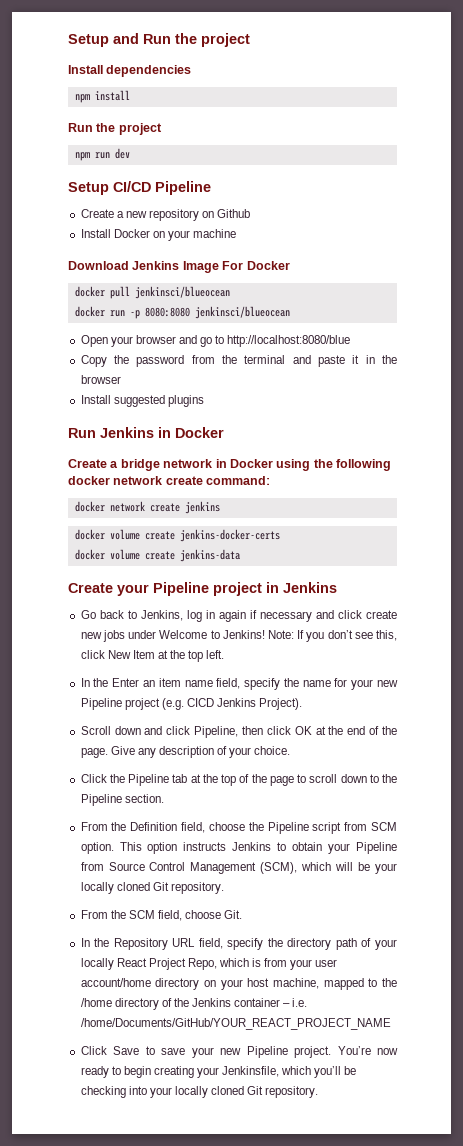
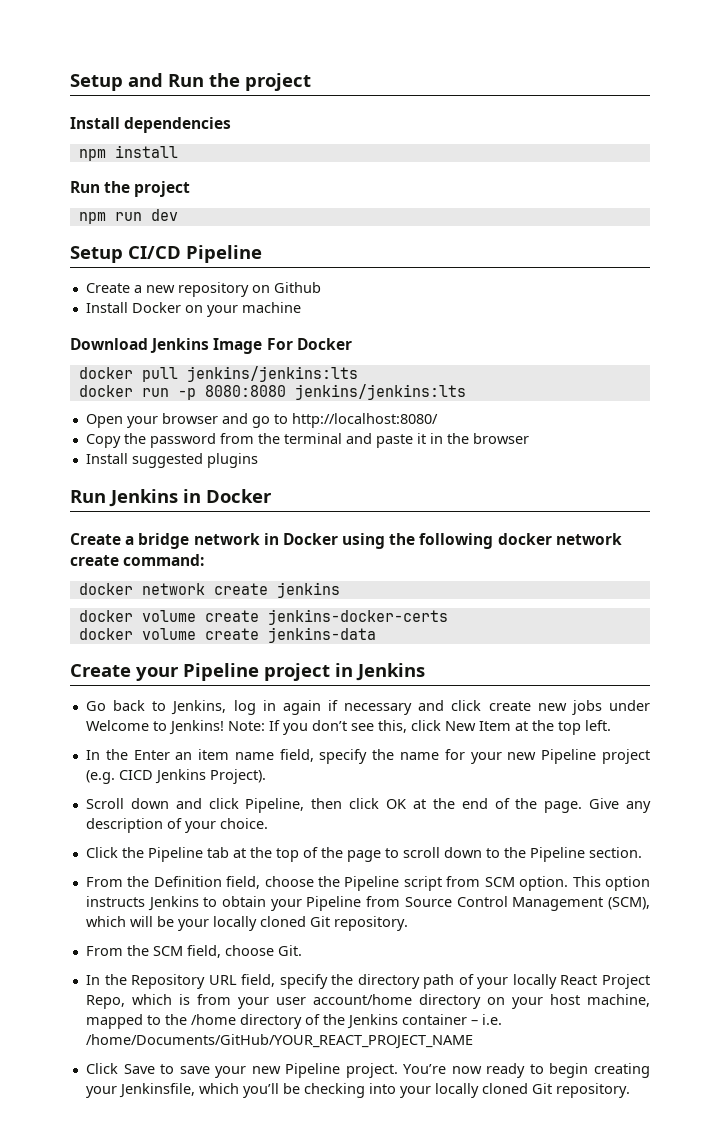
- docker pull jenkinsci/blueocean
+ docker pull jenkins/jenkins:lts
- docker run -p 8080:8080 jenkinsci/blueocean
+ docker run -p 8080:8080 jenkins/jenkins:lts
- Open your browser and go to http://localhost:8080/blue
+ Open your browser and go to http://localhost:8080/

